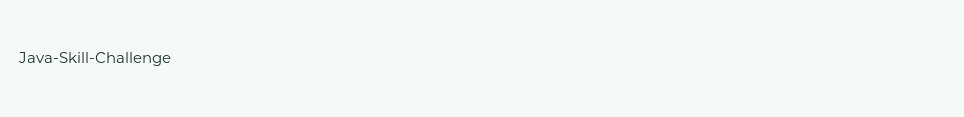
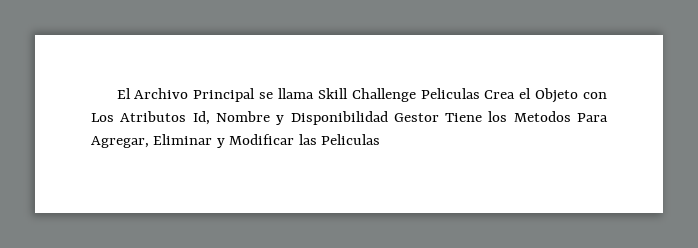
- Java-Skill-Challenge
+ El Archivo Principal se llama Skill Challenge Peliculas Crea el Objeto con Los Atributos Id, Nombre y Disponibilidad Gestor Tiene los Metodos Para Agregar, Eliminar y Modificar las Peliculas

